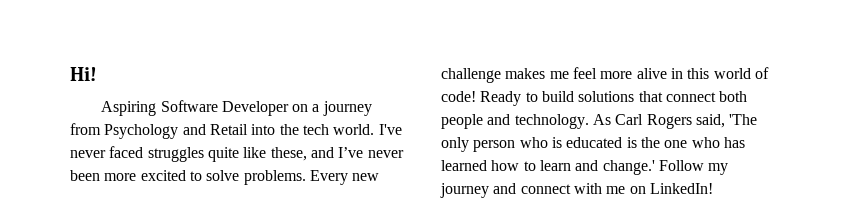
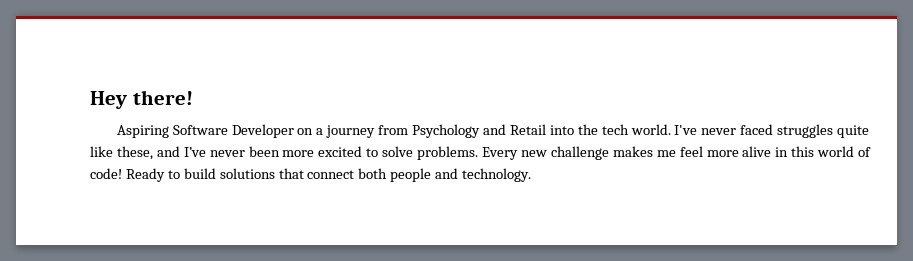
- Hi!
+ Hey there!
- As Carl Rogers said, 'The only person who is educated is the one who has learned how to learn and change.' Follow my journey and connect with me on LinkedIn!

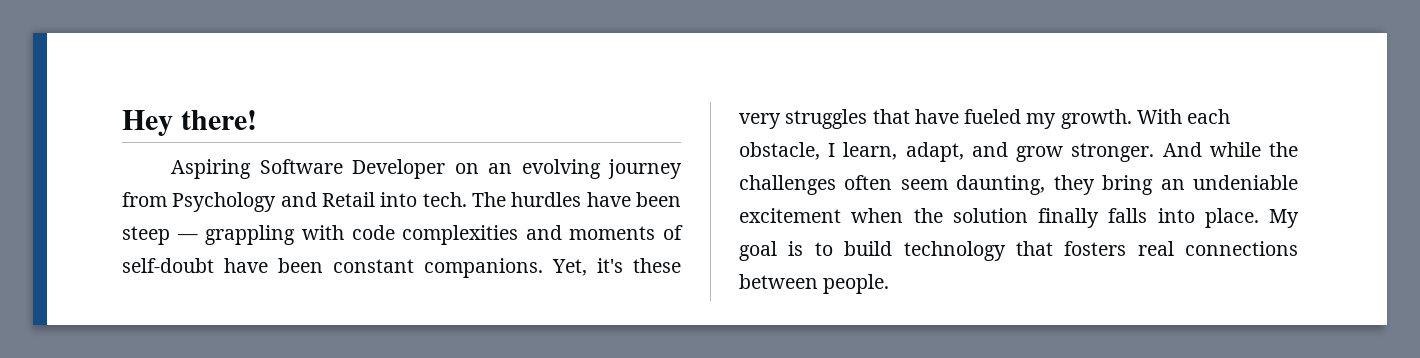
- Aspiring Software Developer on a journey from Psychology and Retail into the tech world. I've never faced struggles quite like these, and I’ve never been more excited to solve problems. Every new challenge makes me feel more alive in this world of code! Ready to build solutions that connect both people and technology.
+ Aspiring Software Developer on an evolving journey from Psychology and Retail into tech. The hurdles have been steep — grappling with code complexities and moments of self-doubt have been constant companions. Yet, it's these very struggles that have fueled my growth. With each obstacle, I learn, adapt, and grow stronger. And while the challenges often seem daunting, they bring an undeniable excitement when the solution finally falls into place. My goal is to build technology that fosters real connections between people.

